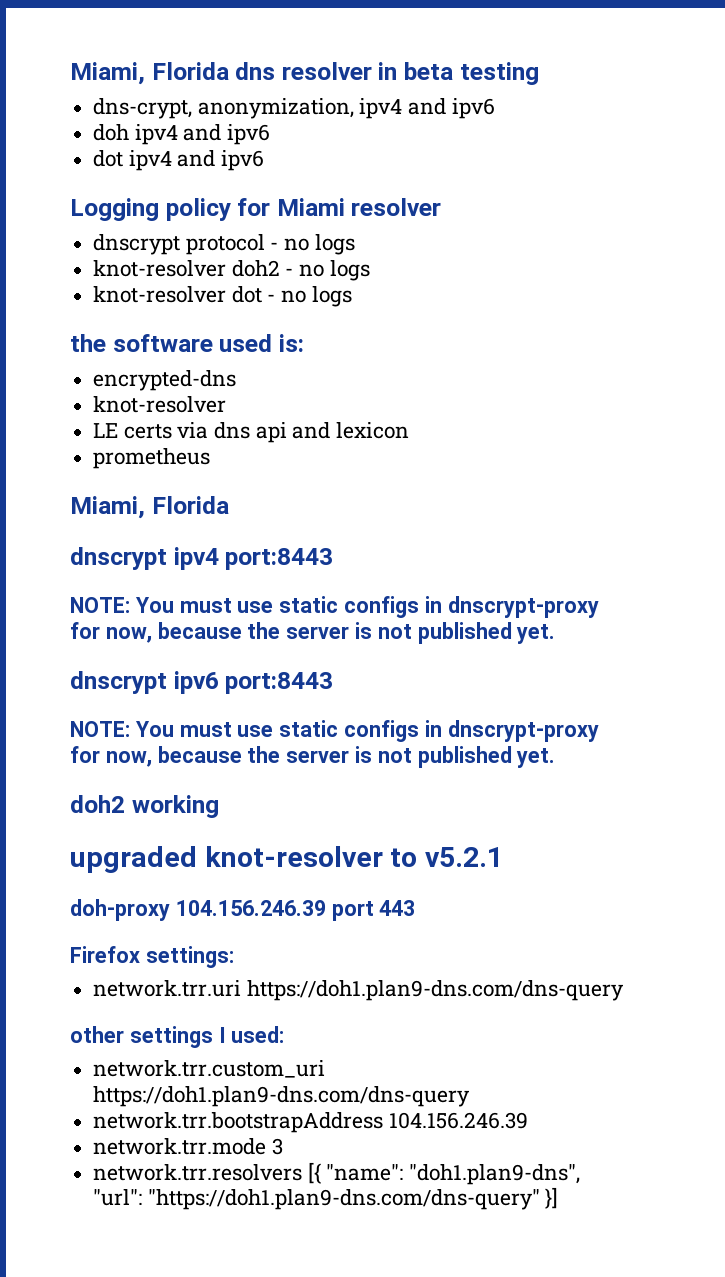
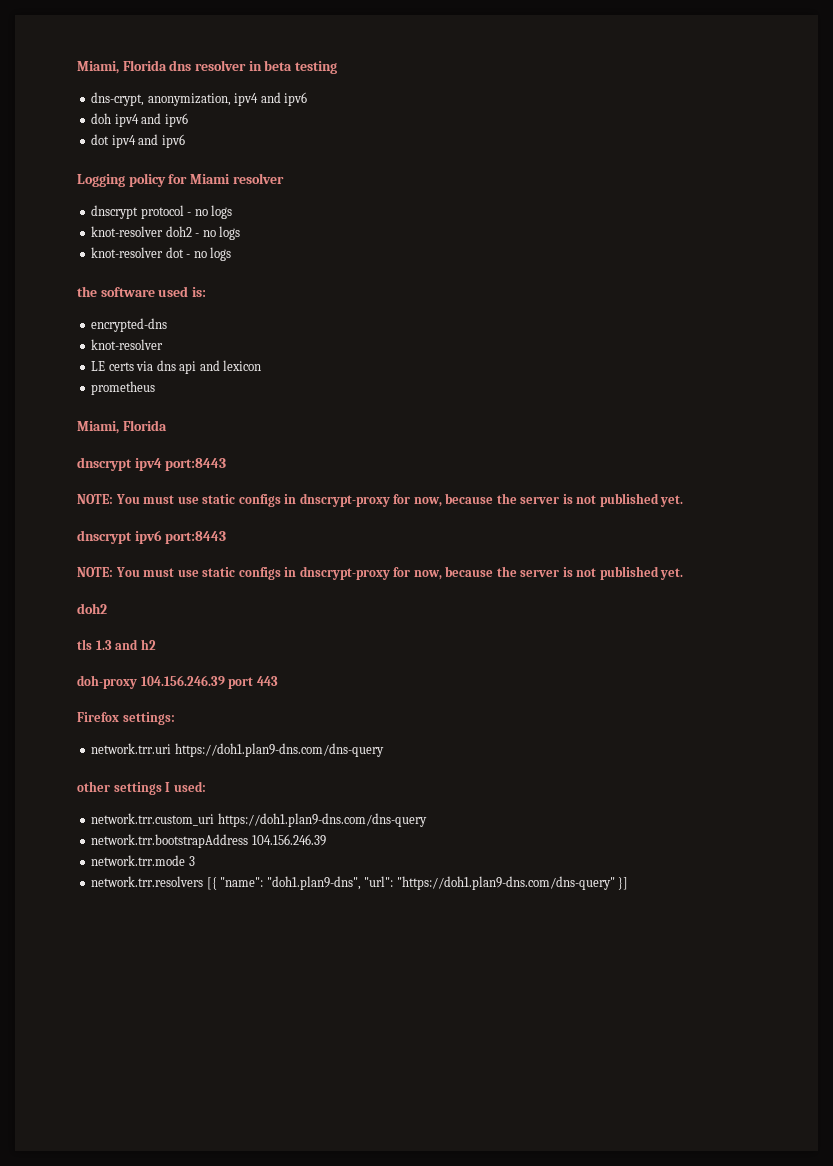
  dnscrypt ipv6 port:8443
  NOTE: You must use static configs in dnscrypt-proxy for now, because the server is not published yet.
- doh2 working
- upgraded knot-resolver to v5.2.1
+ doh2
+ tls 1.3 and h2

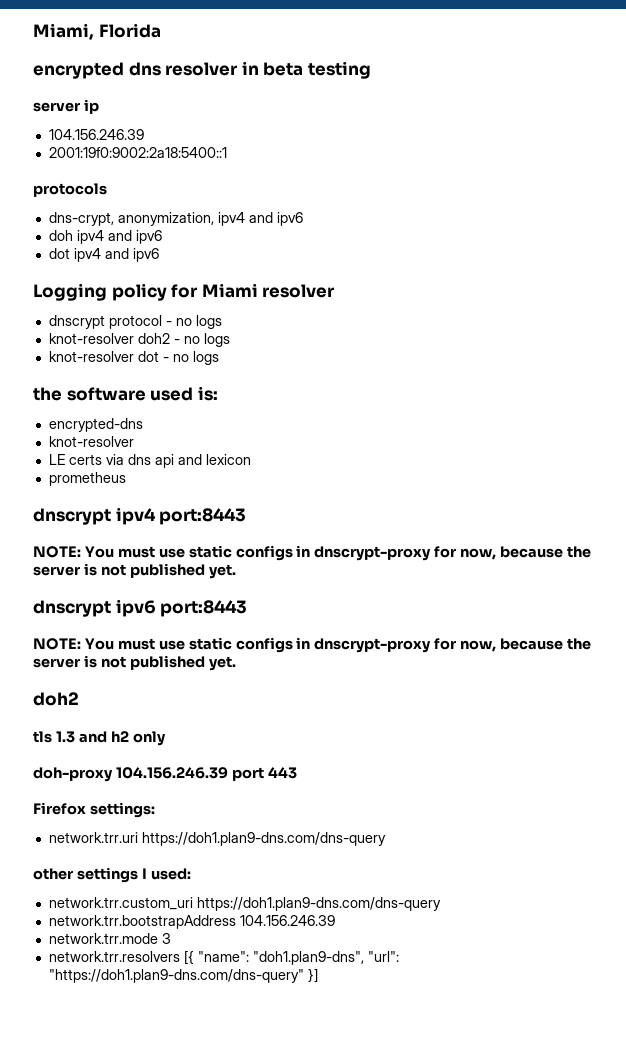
- Miami, Florida dns resolver in beta testing
+ Miami, Florida
+ encrypted dns resolver in beta testing
+ server ip
+ 104.156.246.39
+ 2001:19f0:9002:2a18:5400::1
+ protocols
  prometheus
- Miami, Florida
- tls 1.3 and h2
+ tls 1.3 and h2 only

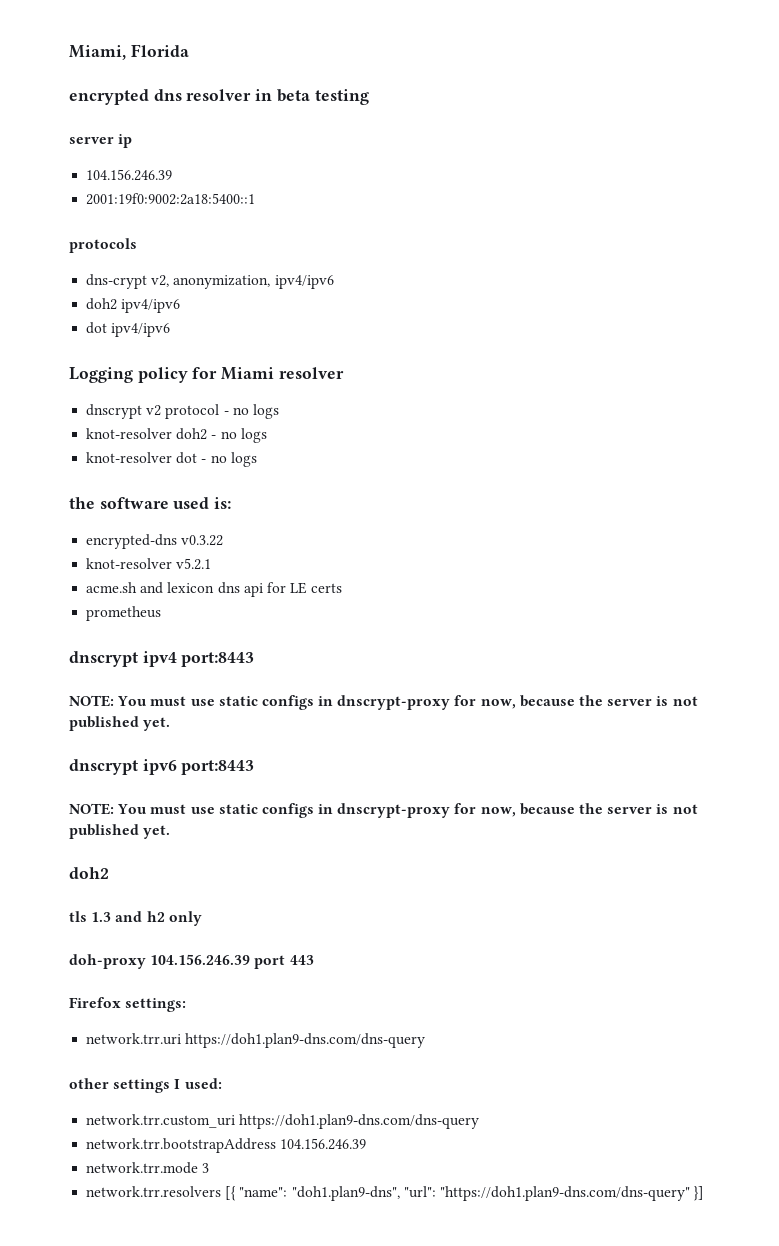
- dns-crypt, anonymization, ipv4 and ipv6
- doh ipv4 and ipv6
- dot ipv4 and ipv6
+ dns-crypt v2, anonymization, ipv4/ipv6
+ doh2 ipv4/ipv6
+ dot ipv4/ipv6
- dnscrypt protocol - no logs
+ dnscrypt v2 protocol - no logs
- encrypted-dns
- knot-resolver
- LE certs via dns api and lexicon
+ encrypted-dns v0.3.22
+ knot-resolver v5.2.1
+ acme.sh and lexicon dns api for LE certs

